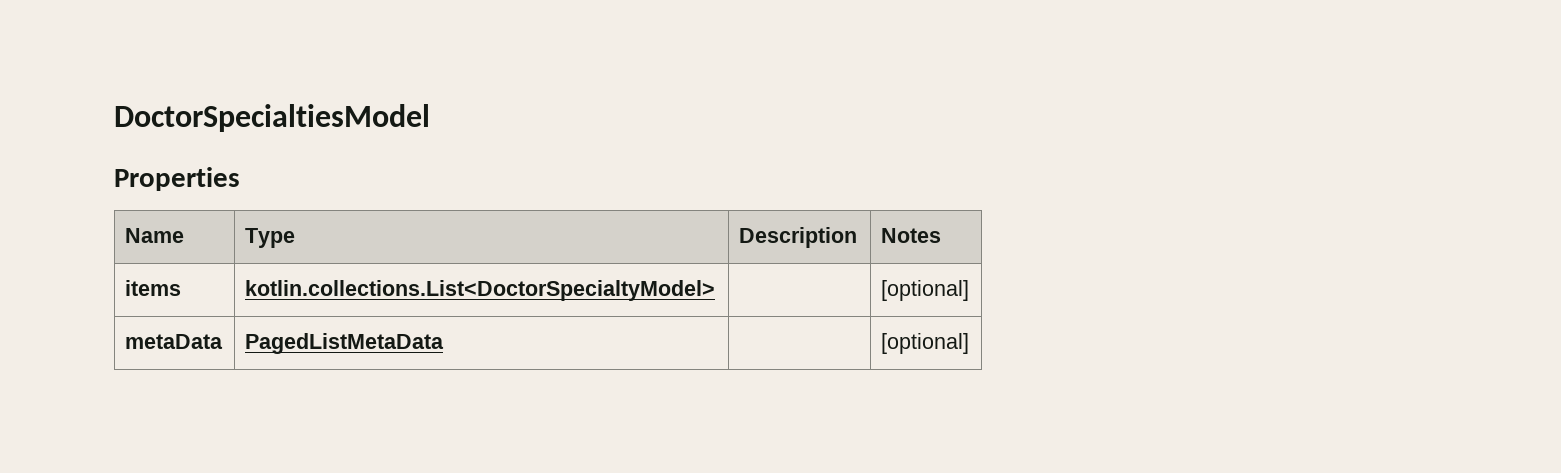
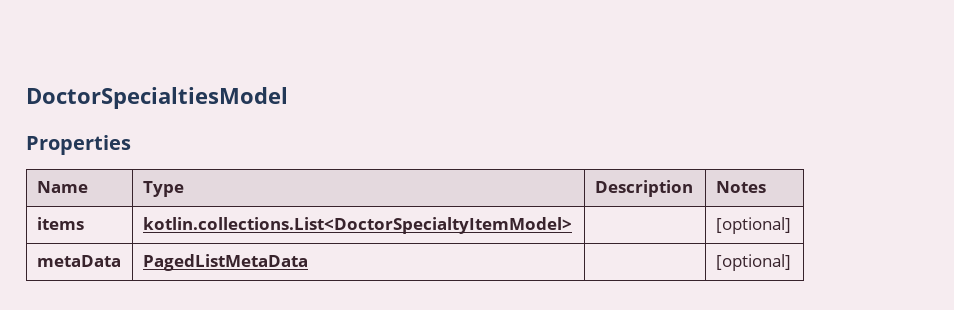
- items | kotlin.collections.List<DoctorSpecialtyModel> | | [optional]
+ items | kotlin.collections.List<DoctorSpecialtyItemModel> | | [optional]

